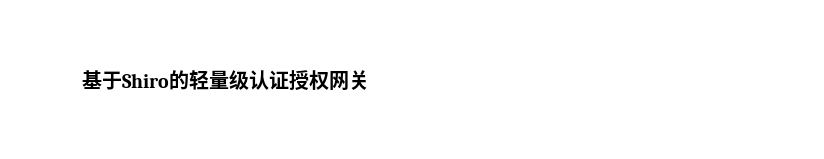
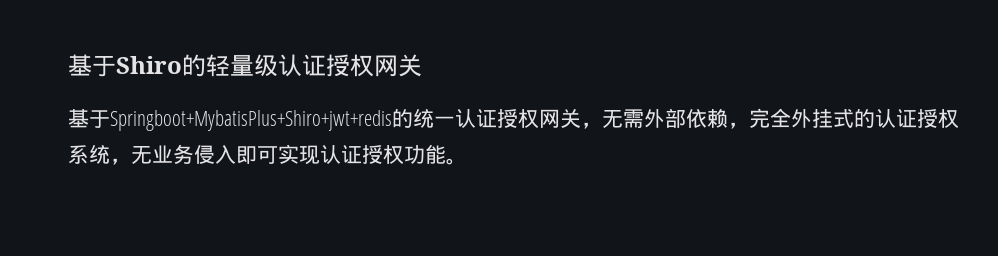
+ 基于Springboot+MybatisPlus+Shiro+jwt+redis的统一认证授权网关，无需外部依赖，完全外挂式的认证授权系统，无业务侵入即可实现认证授权功能。

